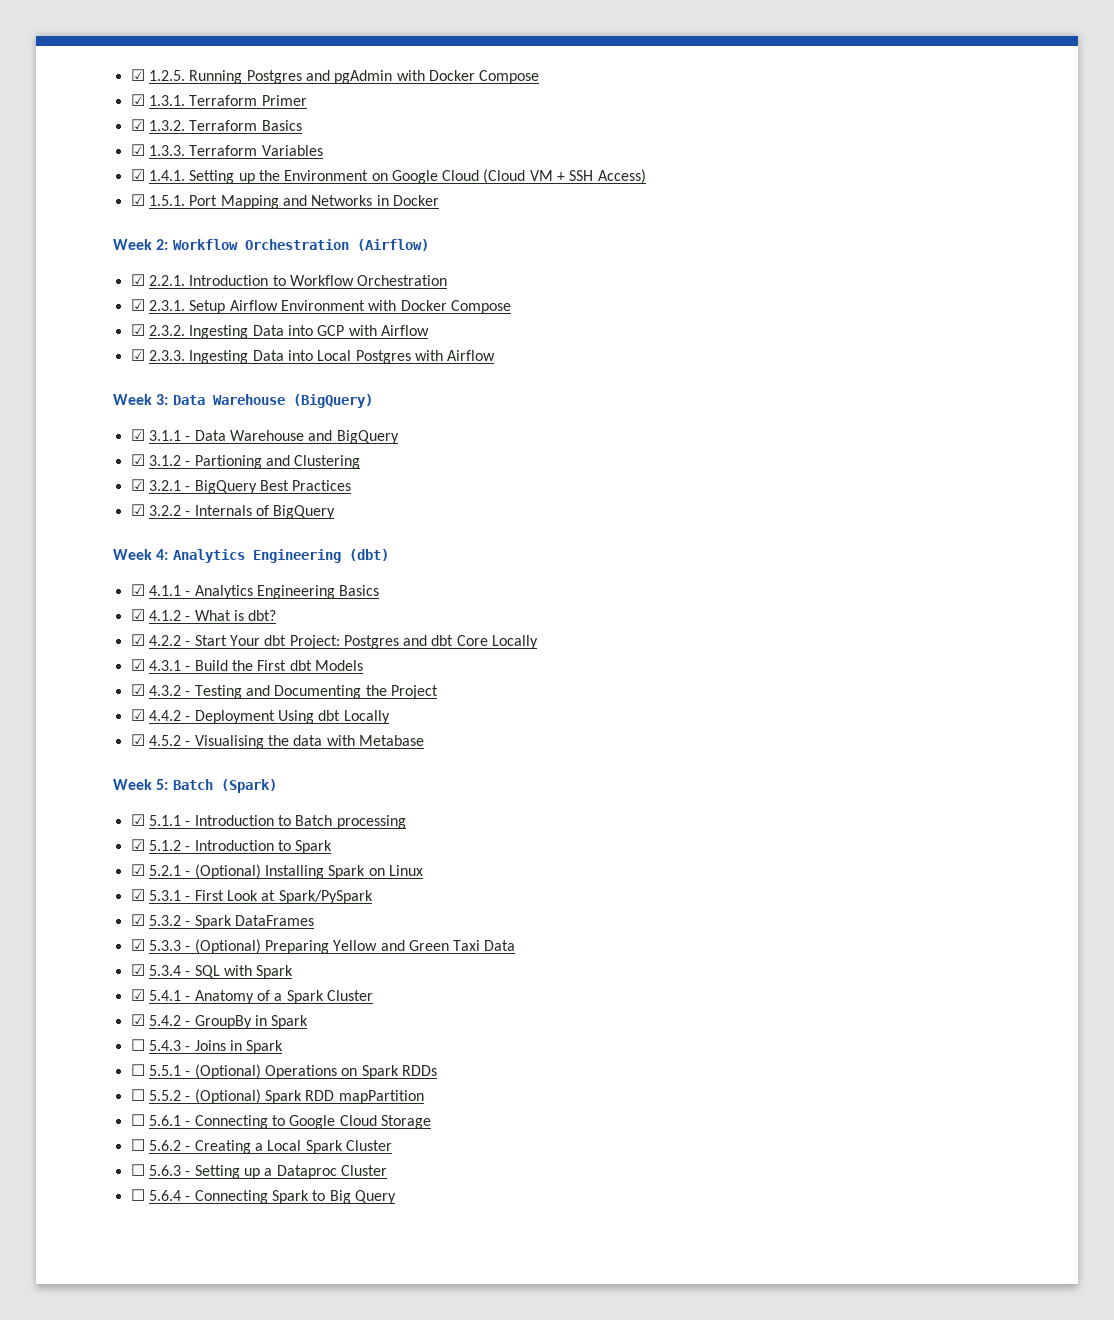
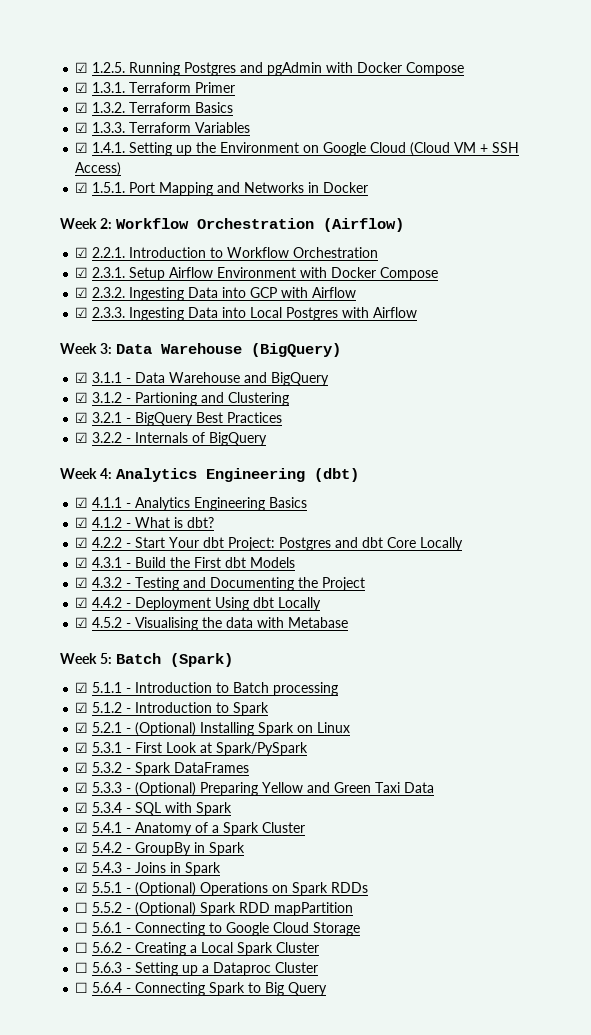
- ☐ 5.4.3 - Joins in Spark
+ ☑ 5.4.3 - Joins in Spark
- ☐ 5.5.1 - (Optional) Operations on Spark RDDs
+ ☑ 5.5.1 - (Optional) Operations on Spark RDDs

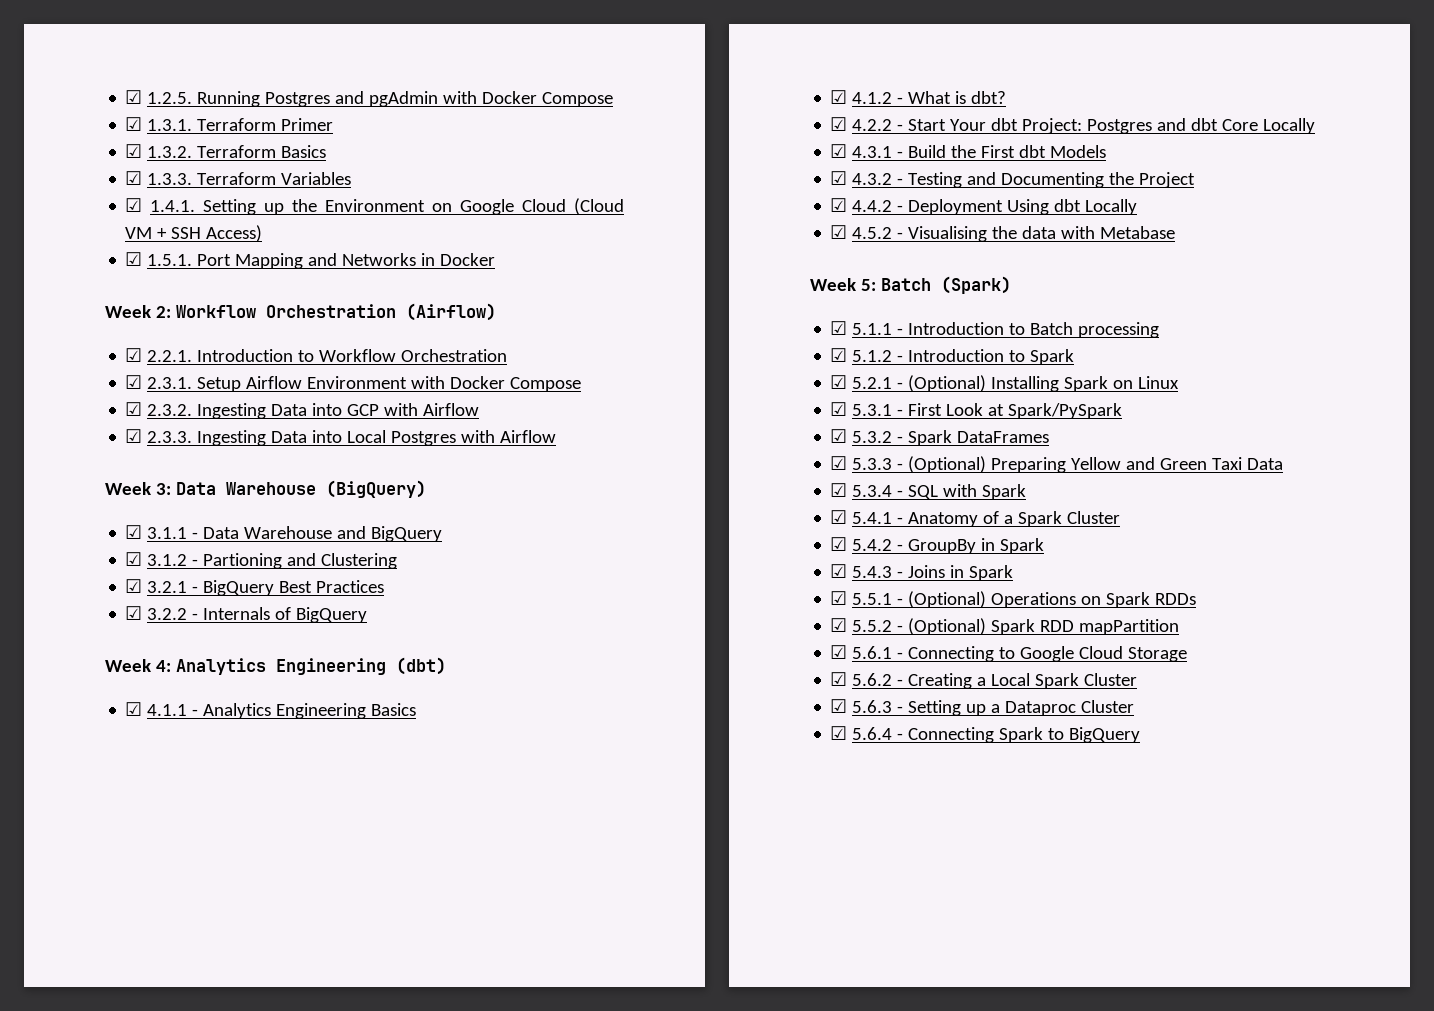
- ☐ 5.5.2 - (Optional) Spark RDD mapPartition
+ ☑ 5.5.2 - (Optional) Spark RDD mapPartition
- ☐ 5.6.1 - Connecting to Google Cloud Storage
+ ☑ 5.6.1 - Connecting to Google Cloud Storage
- ☐ 5.6.2 - Creating a Local Spark Cluster
+ ☑ 5.6.2 - Creating a Local Spark Cluster
- ☐ 5.6.3 - Setting up a Dataproc Cluster
+ ☑ 5.6.3 - Setting up a Dataproc Cluster
- ☐ 5.6.4 - Connecting Spark to Big Query
+ ☑ 5.6.4 - Connecting Spark to BigQuery

